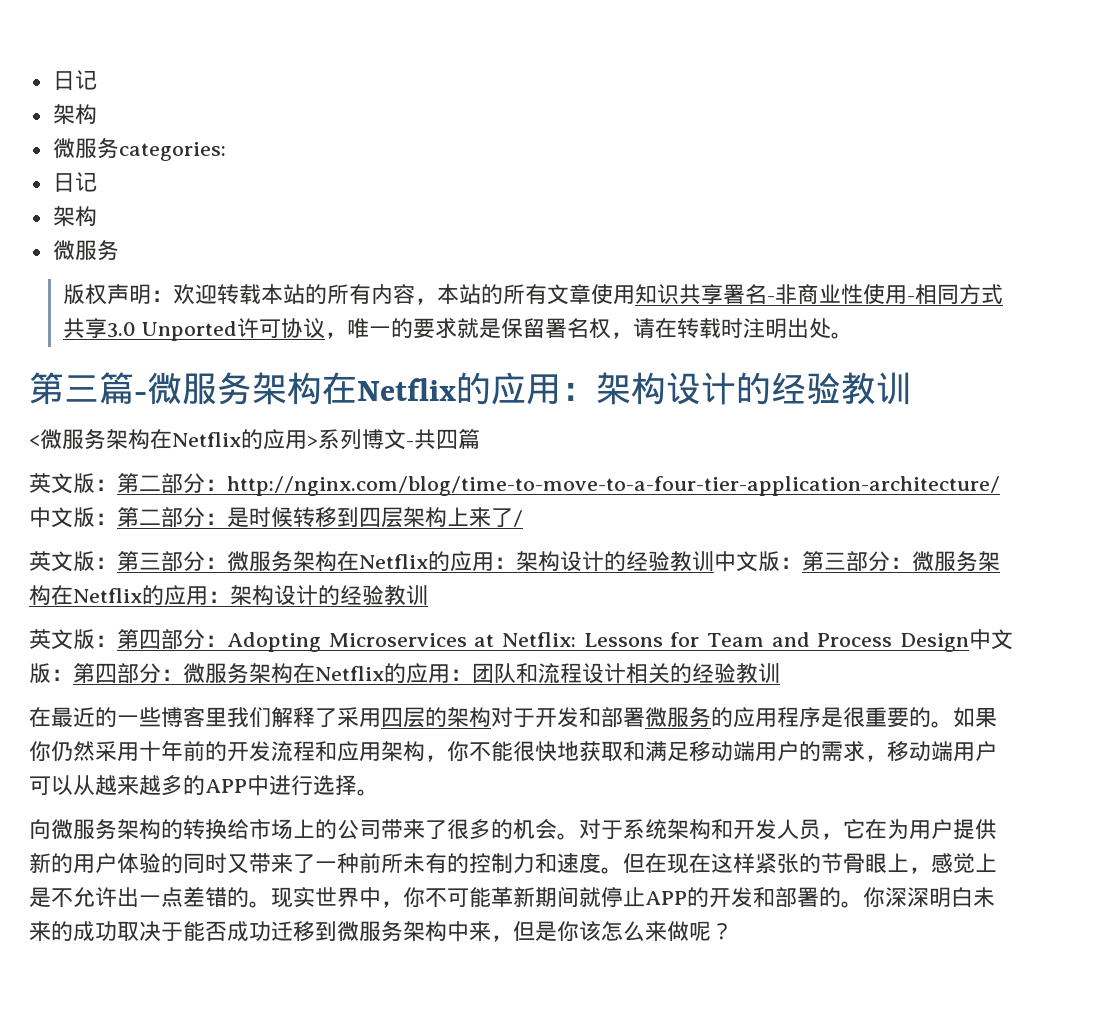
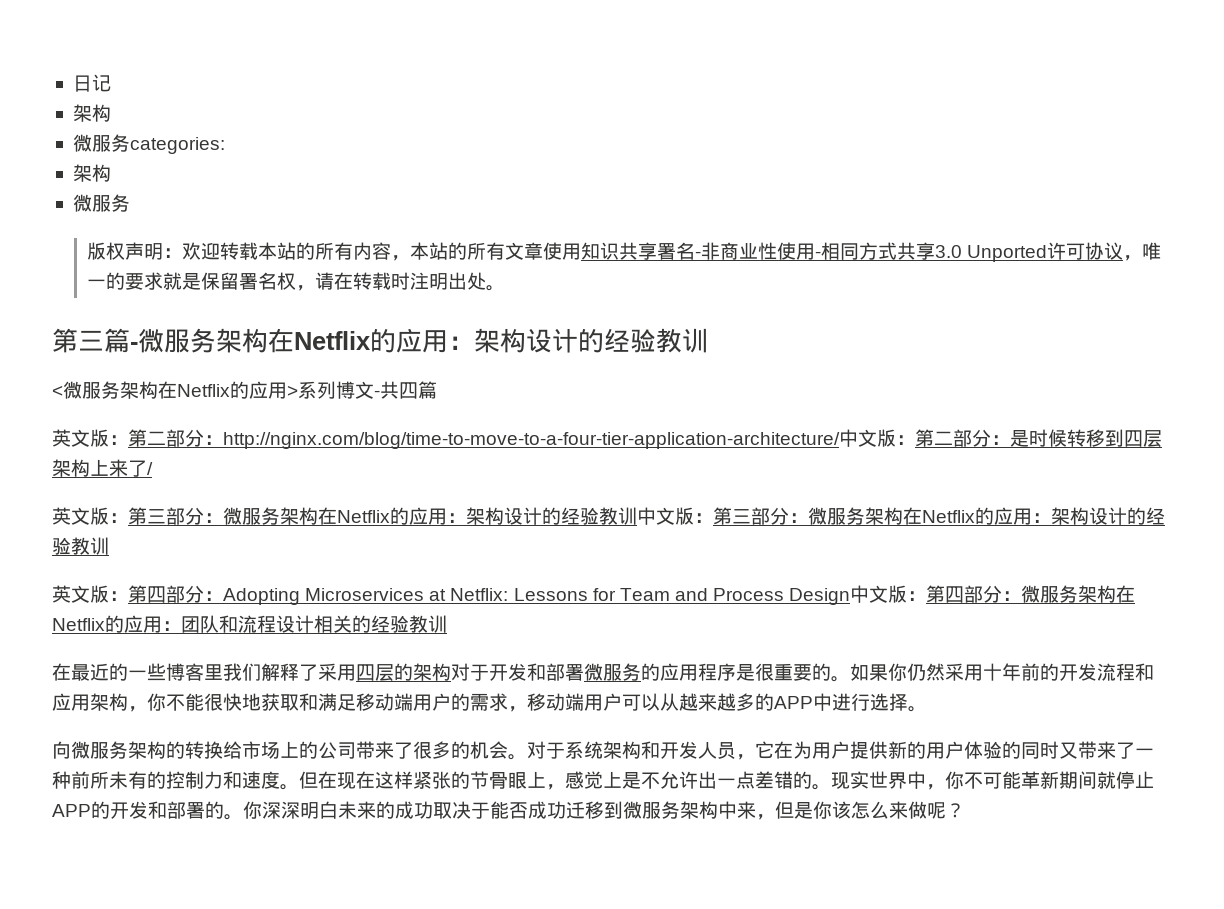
  微服务categories:
- 日记

